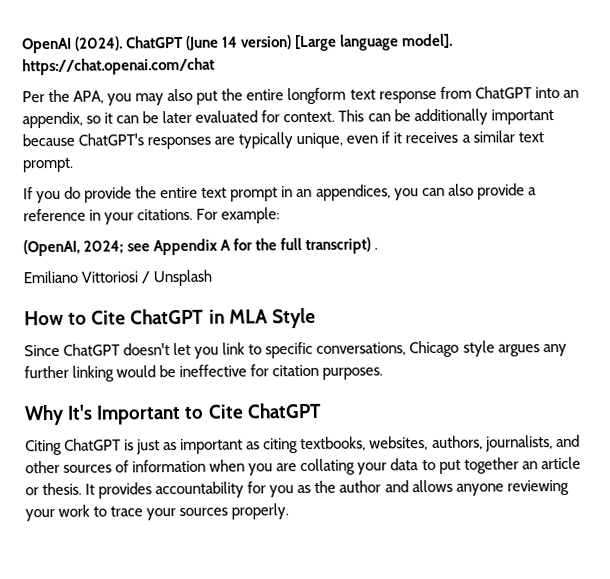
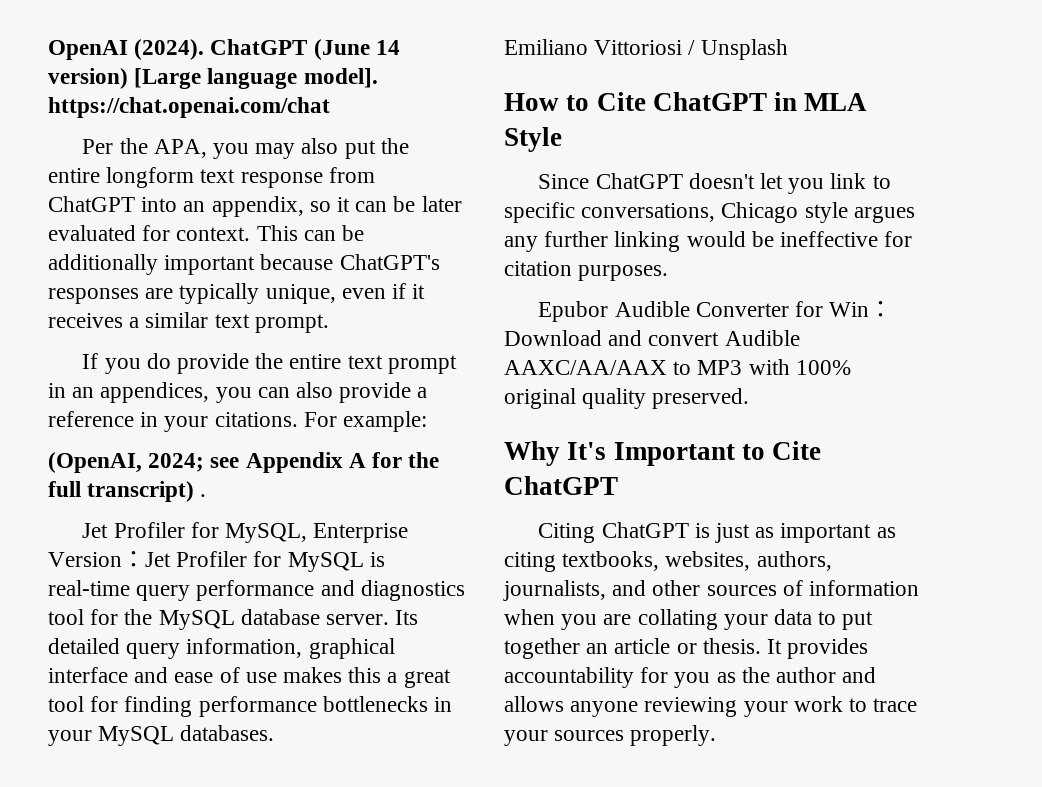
+ Jet Profiler for MySQL, Enterprise Version：Jet Profiler for MySQL is real-time query performance and diagnostics tool for the MySQL database server. Its detailed query information, graphical interface and ease of use makes this a great tool for finding performance bottlenecks in your MySQL databases.
+ Epubor Audible Converter for Win：Download and convert Audible AAXC/AA/AAX to MP3 with 100% original quality preserved.

